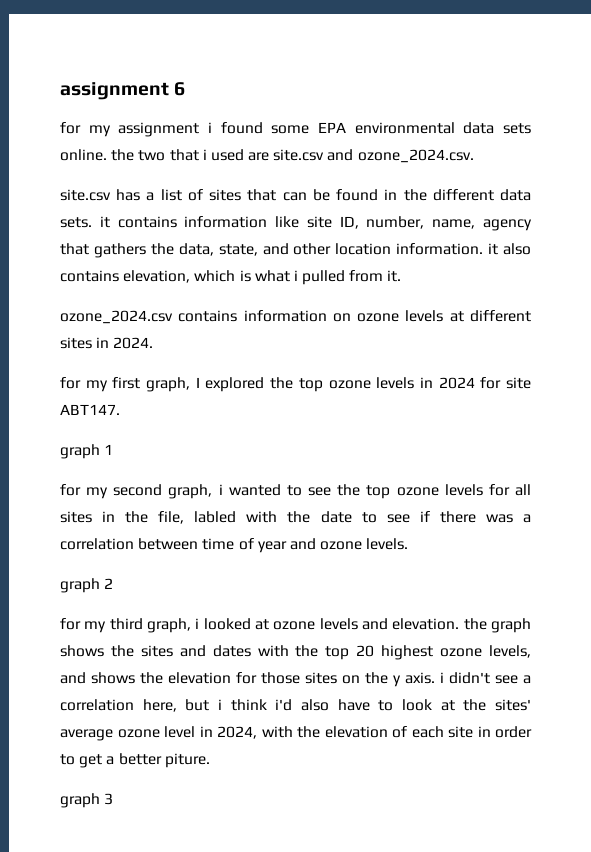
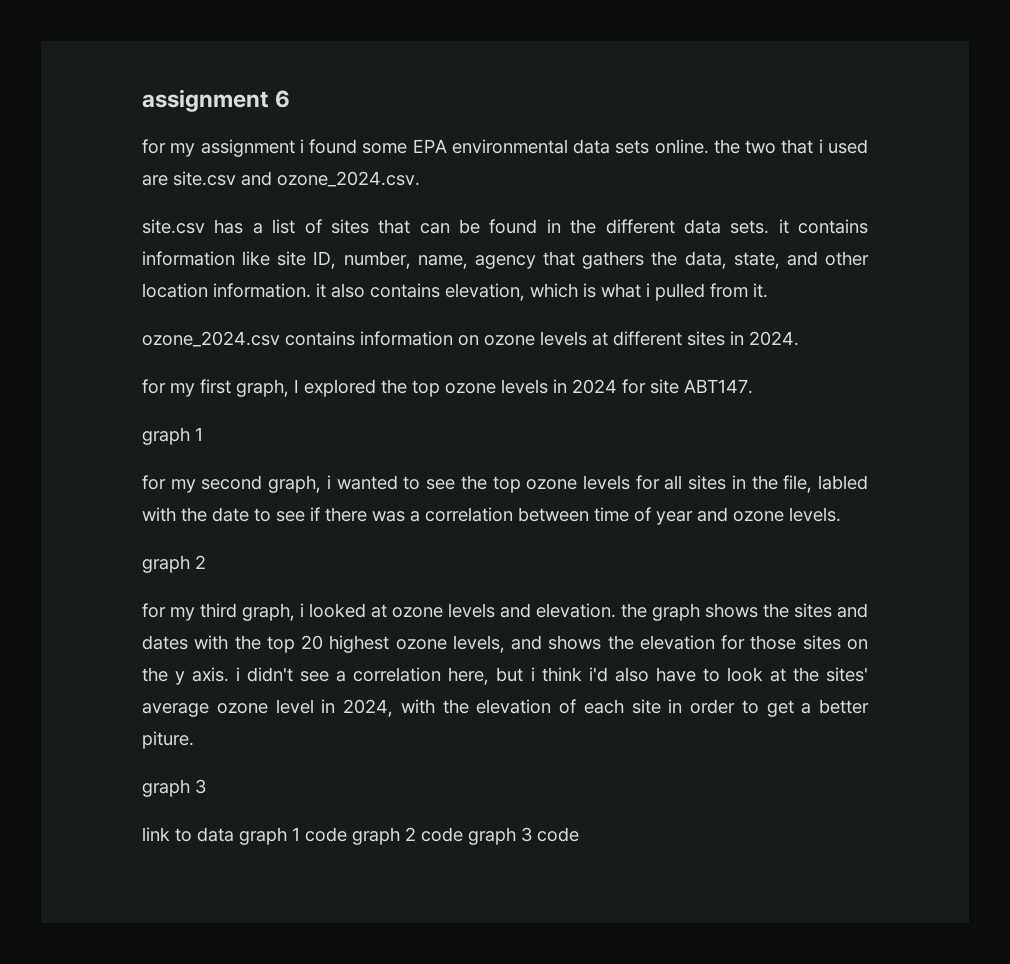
+ link to data graph 1 code graph 2 code graph 3 code

